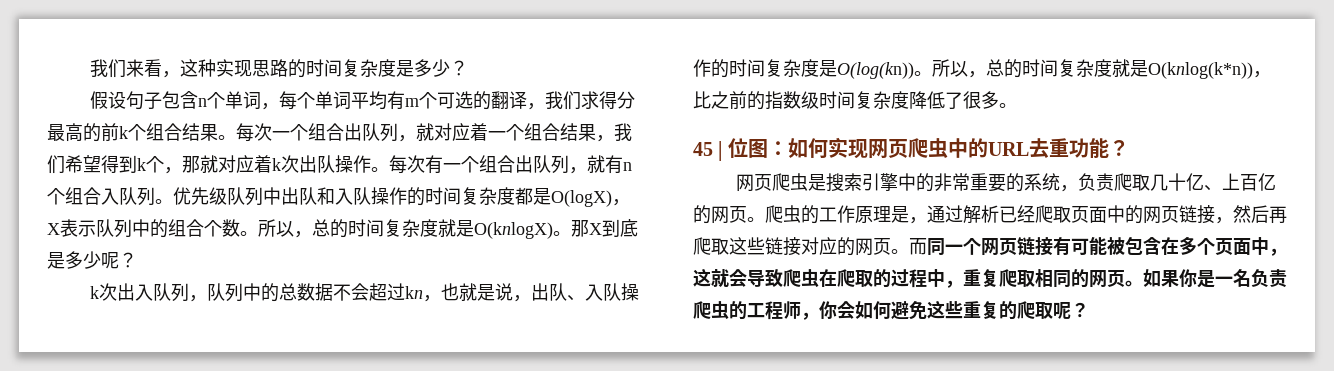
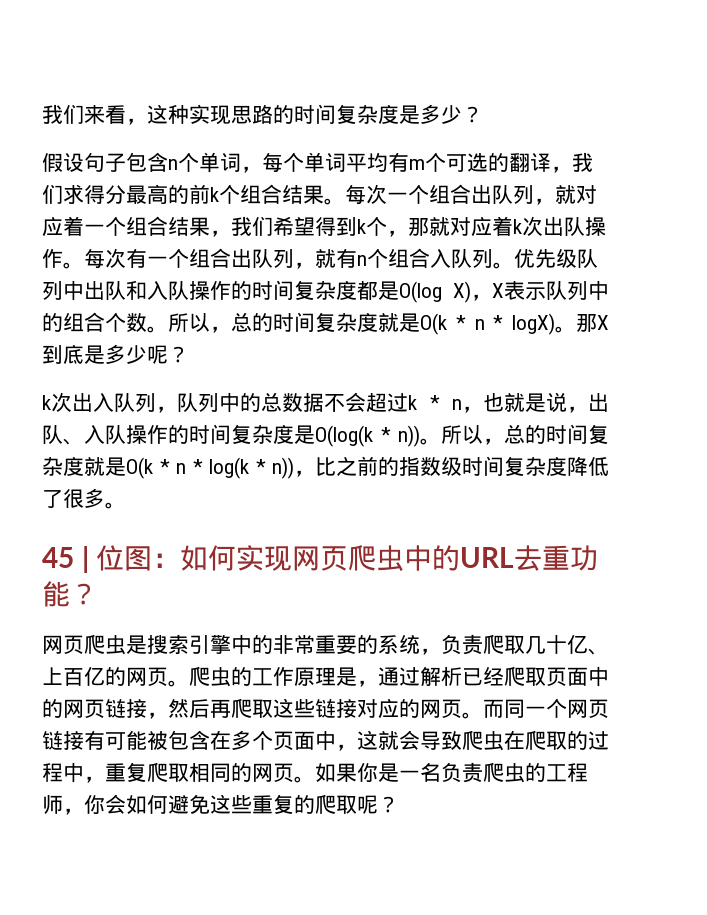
- 优先级队列中出队和入队操作的时间复杂度都是O(logX)，X表示队列中的组合个数。
+ 优先级队列中出队和入队操作的时间复杂度都是O(log X)，X表示队列中的组合个数。
- 所以，总的时间复杂度就是O(knlogX)。
+ 所以，总的时间复杂度就是O(k * n * logX)。
- k次出入队列，队列中的总数据不会超过kn，也就是说，出队、入队操作的时间复杂度是O(log(kn))。所以，总的时间复杂度就是O(knlog(k*n))，比之前的指数级时间复杂度降低了很多。
+ k次出入队列，队列中的总数据不会超过k * n，也就是说，出队、入队操作的时间复杂度是O(log(k * n))。所以，总的时间复杂度就是O(k * n * log(k * n))，比之前的指数级时间复杂度降低了很多。

